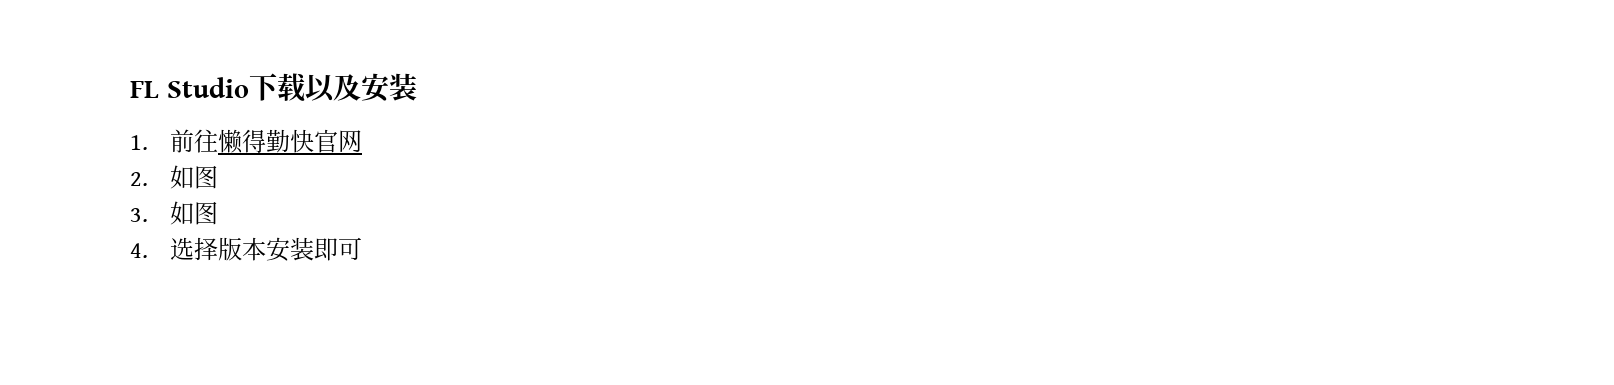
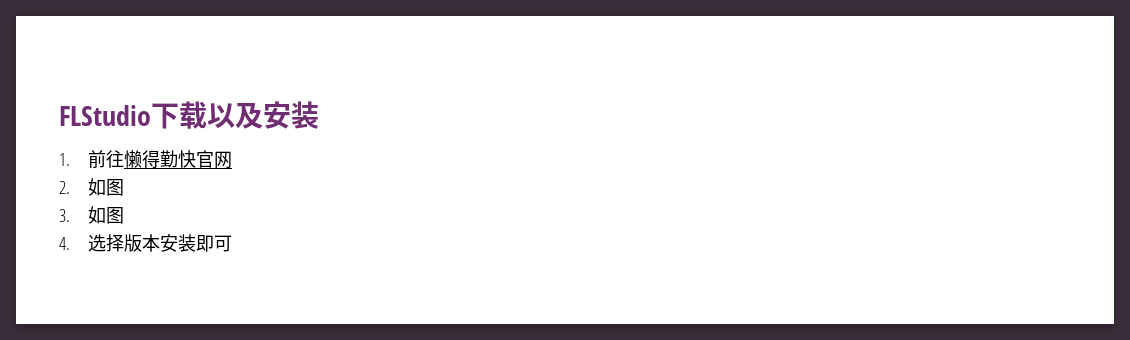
- FL Studio下载以及安装
+ FLStudio下载以及安装

